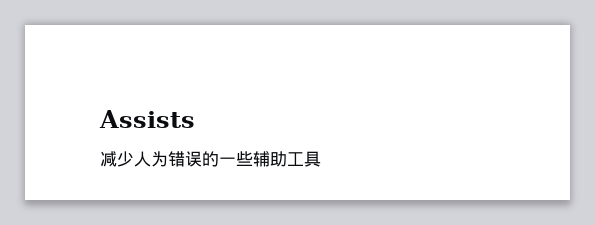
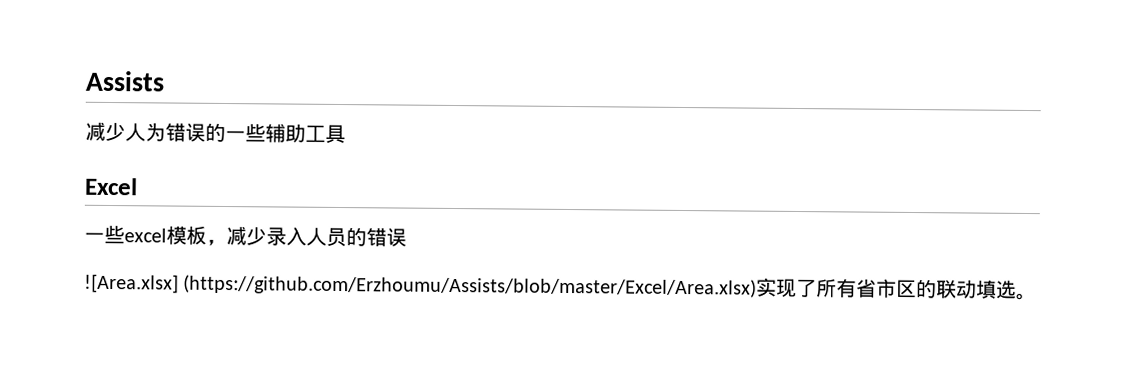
+ Excel
+ 一些excel模板，减少录入人员的错误
+ ![Area.xlsx] (https://github.com/Erzhoumu/Assists/blob/master/Excel/Area.xlsx)实现了所有省市区的联动填选。

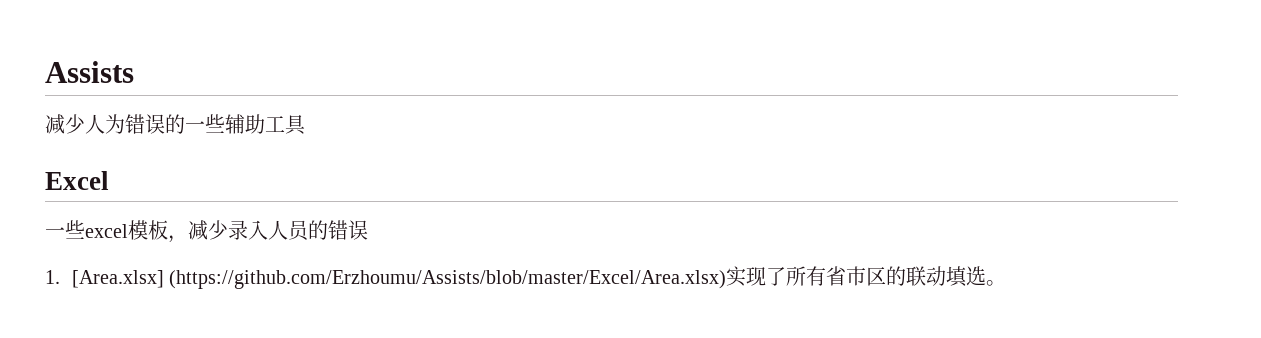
- ![Area.xlsx] (https://github.com/Erzhoumu/Assists/blob/master/Excel/Area.xlsx)实现了所有省市区的联动填选。
+ 1. [Area.xlsx] (https://github.com/Erzhoumu/Assists/blob/master/Excel/Area.xlsx)实现了所有省市区的联动填选。

